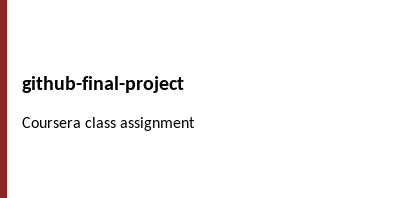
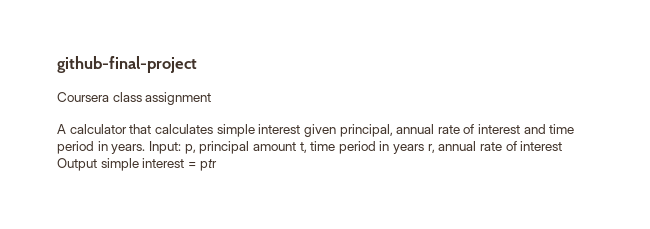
+ A calculator that calculates simple interest given principal, annual rate of interest and time period in years. Input: p, principal amount t, time period in years r, annual rate of interest Output simple interest = ptr

